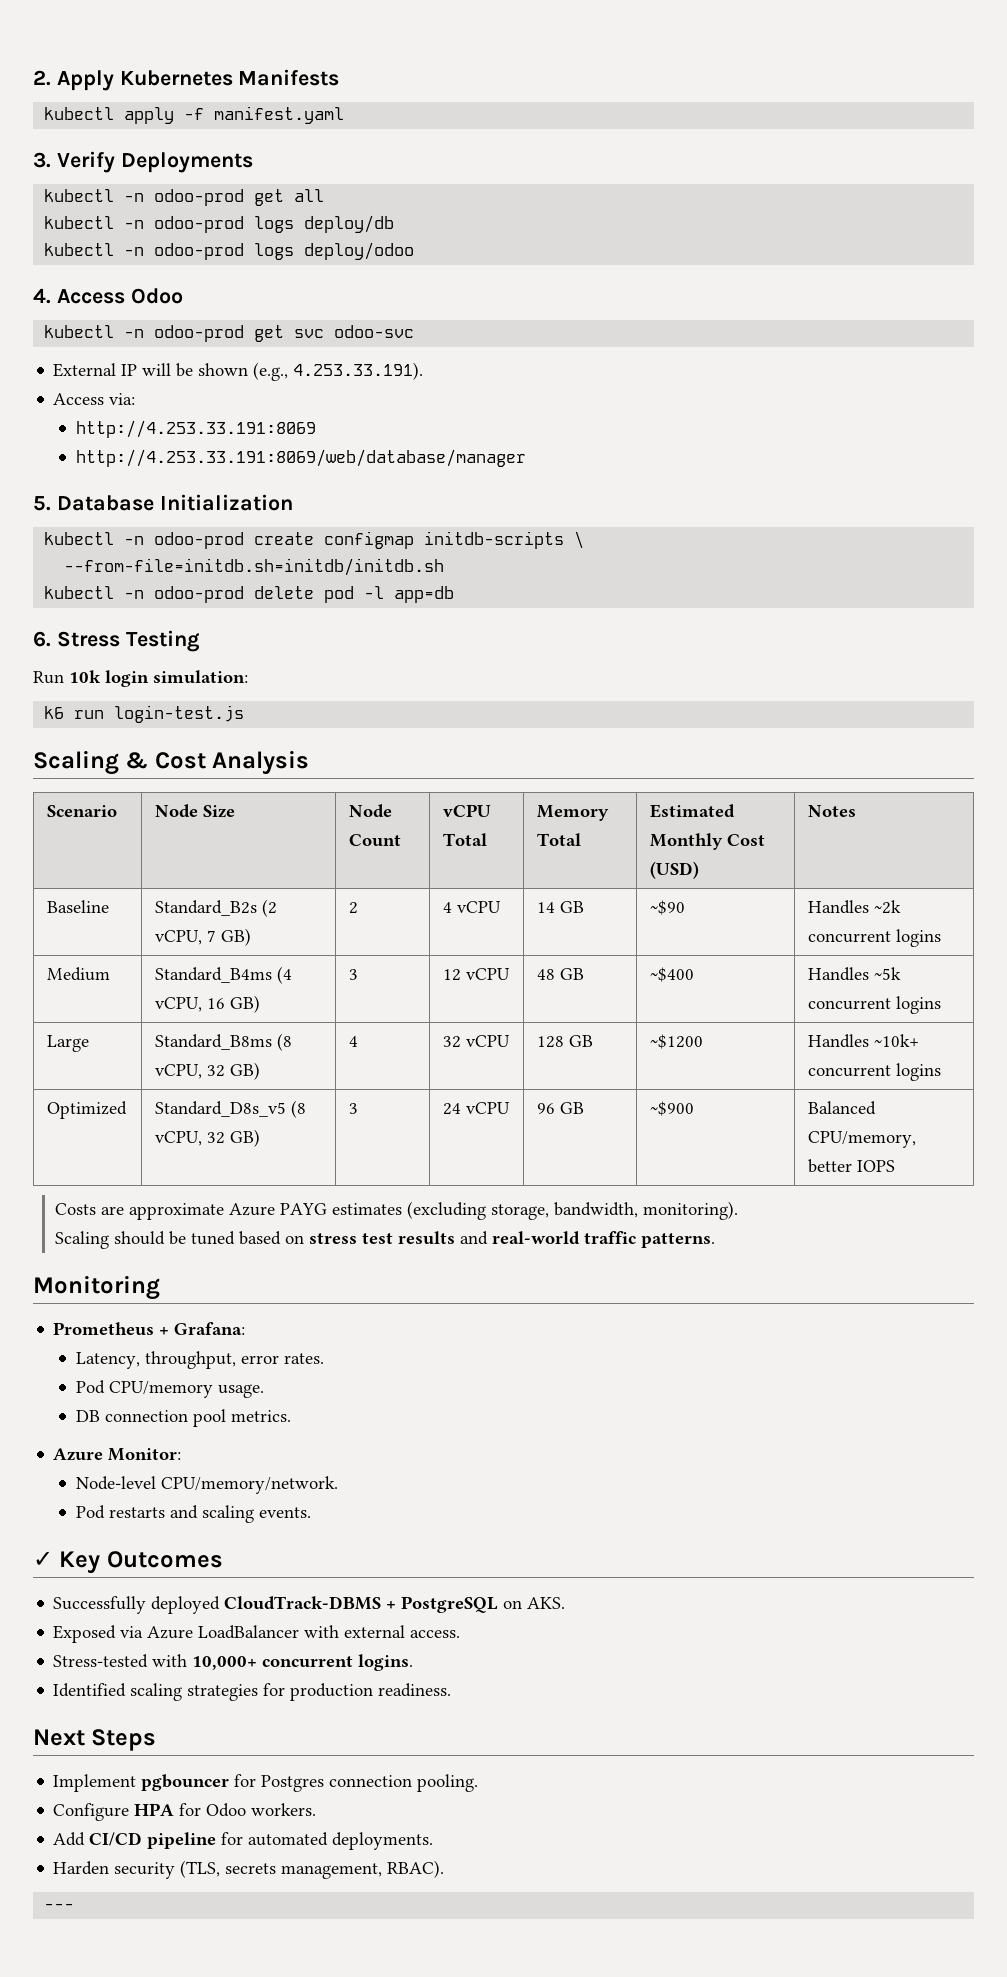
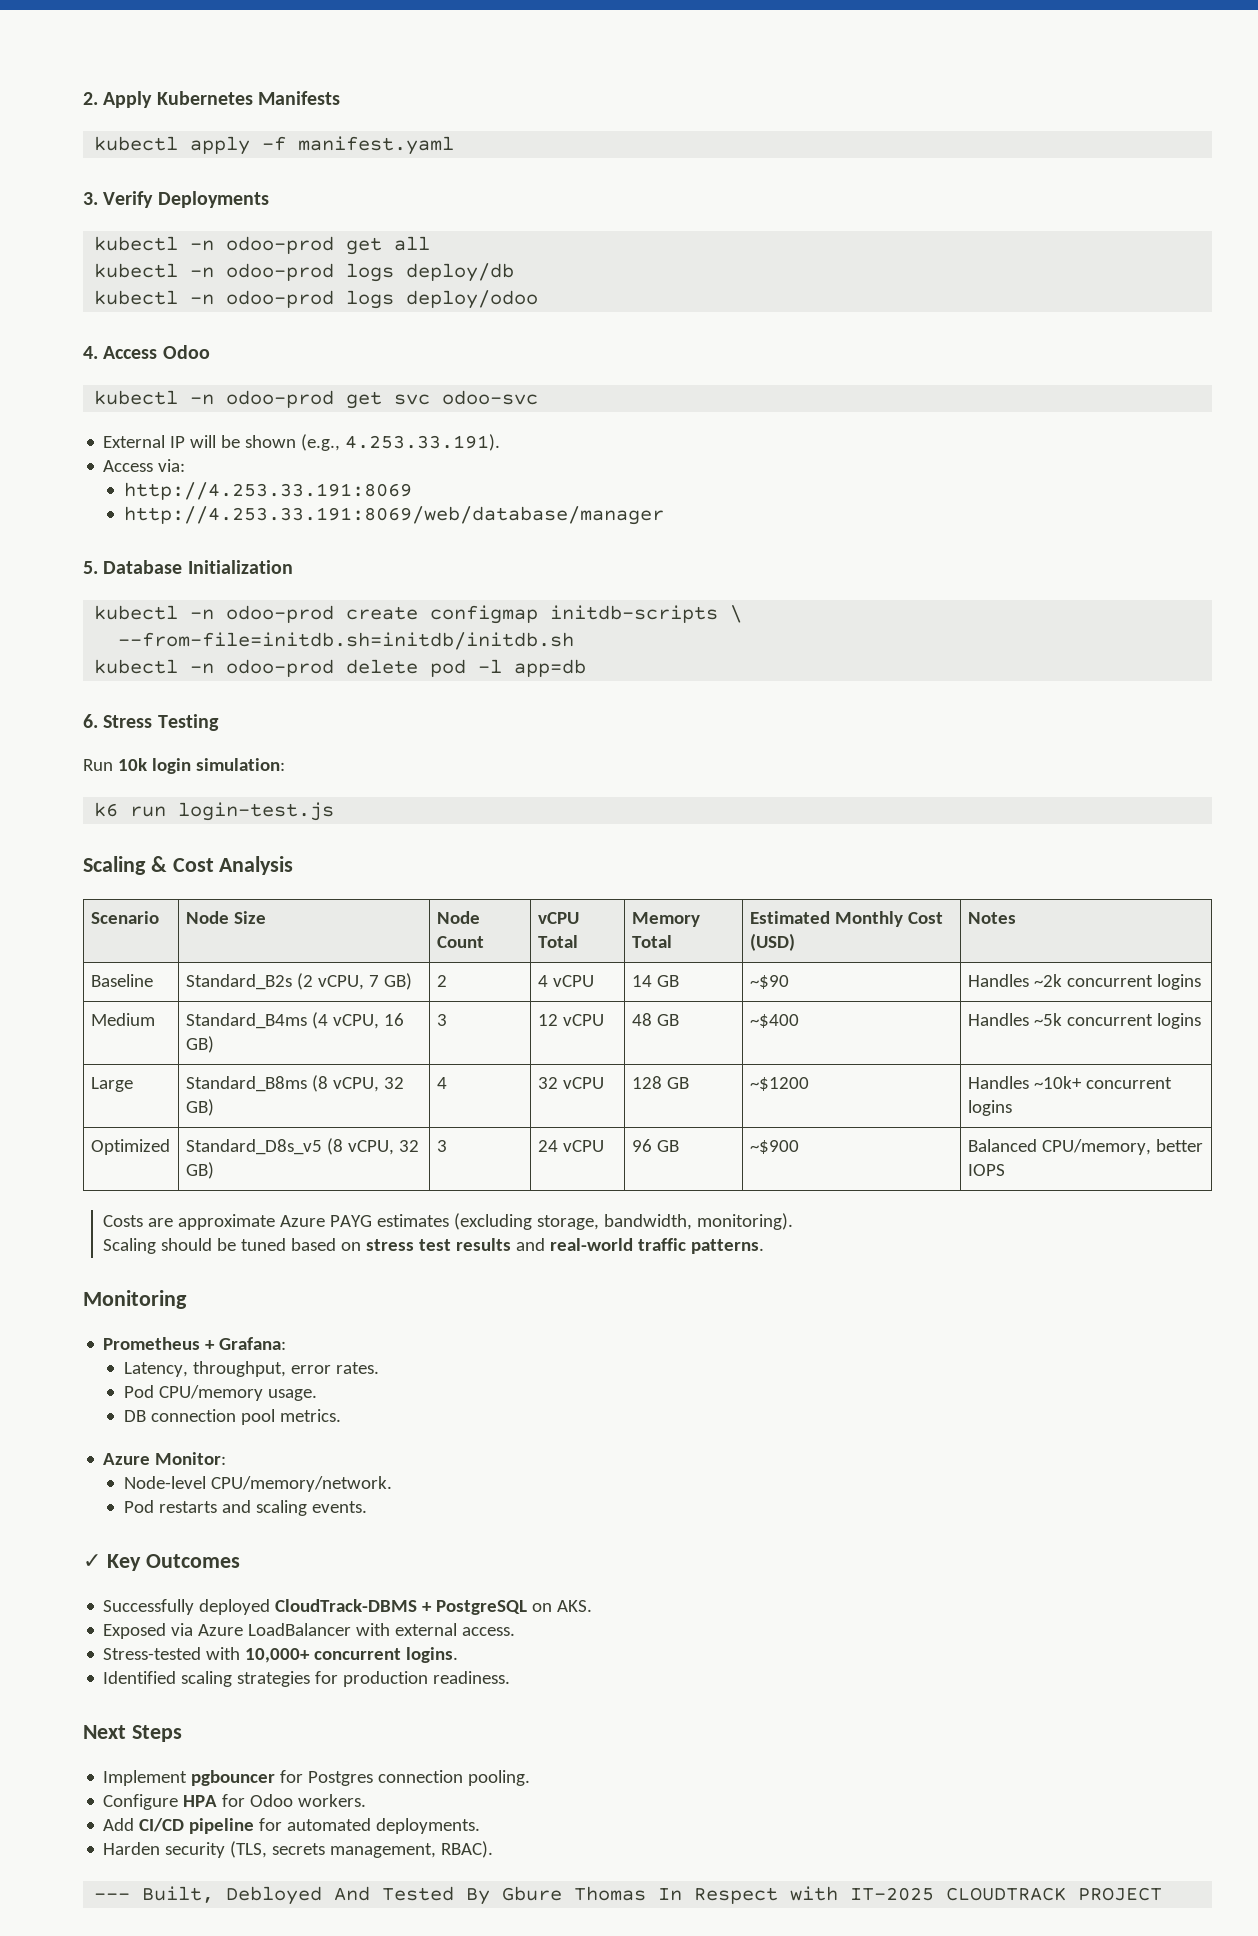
- ---
+ --- Built, Debloyed And Tested By Gbure Thomas In Respect with IT-2025 CLOUDTRACK PROJECT

